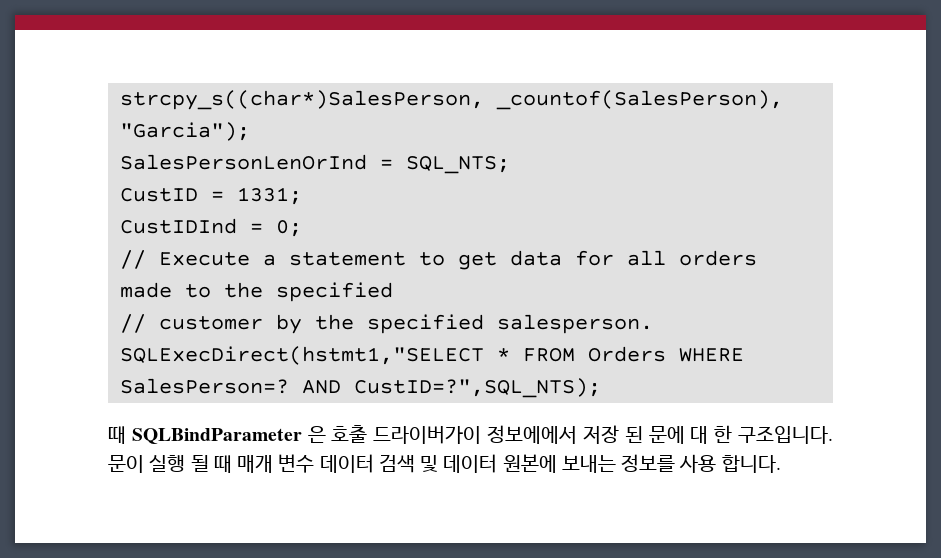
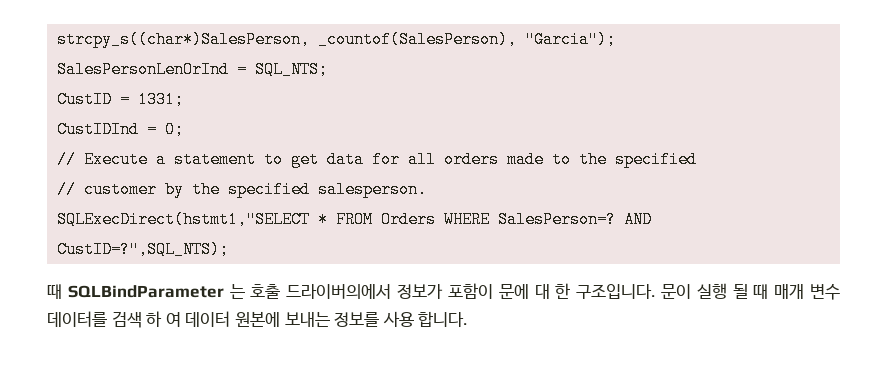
- 때 SQLBindParameter 은 호출 드라이버가이 정보에에서 저장 된 문에 대 한 구조입니다.
+ 때 SQLBindParameter 는 호출 드라이버의에서 정보가 포함이 문에 대 한 구조입니다.
- 문이 실행 될 때 매개 변수 데이터 검색 및 데이터 원본에 보내는 정보를 사용 합니다.
+ 문이 실행 될 때 매개 변수 데이터를 검색 하 여 데이터 원본에 보내는 정보를 사용 합니다.

